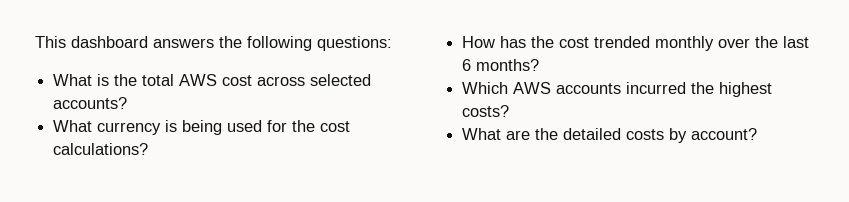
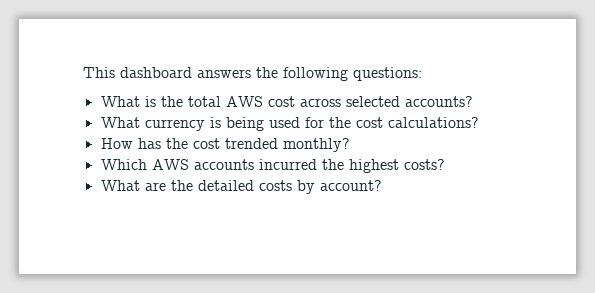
- How has the cost trended monthly over the last 6 months?
+ How has the cost trended monthly?

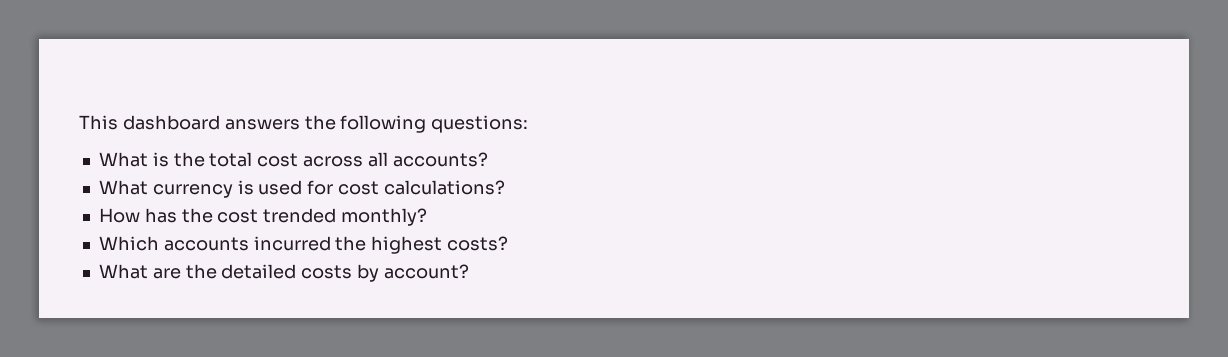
- What is the total AWS cost across selected accounts?
+ What is the total cost across all accounts?
- What currency is being used for the cost calculations?
+ What currency is used for cost calculations?
- Which AWS accounts incurred the highest costs?
+ Which accounts incurred the highest costs?

